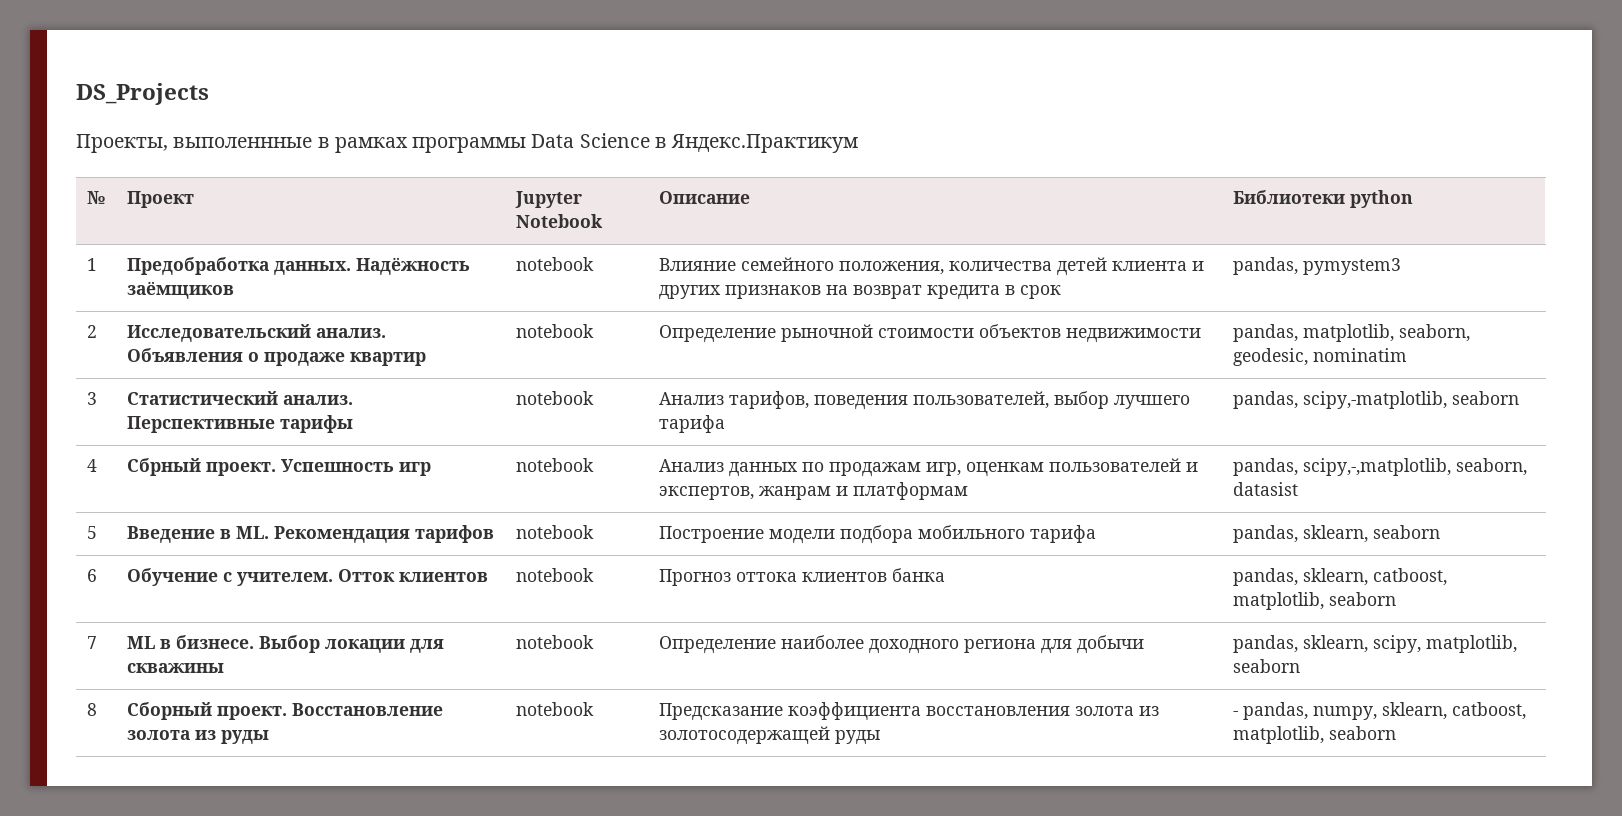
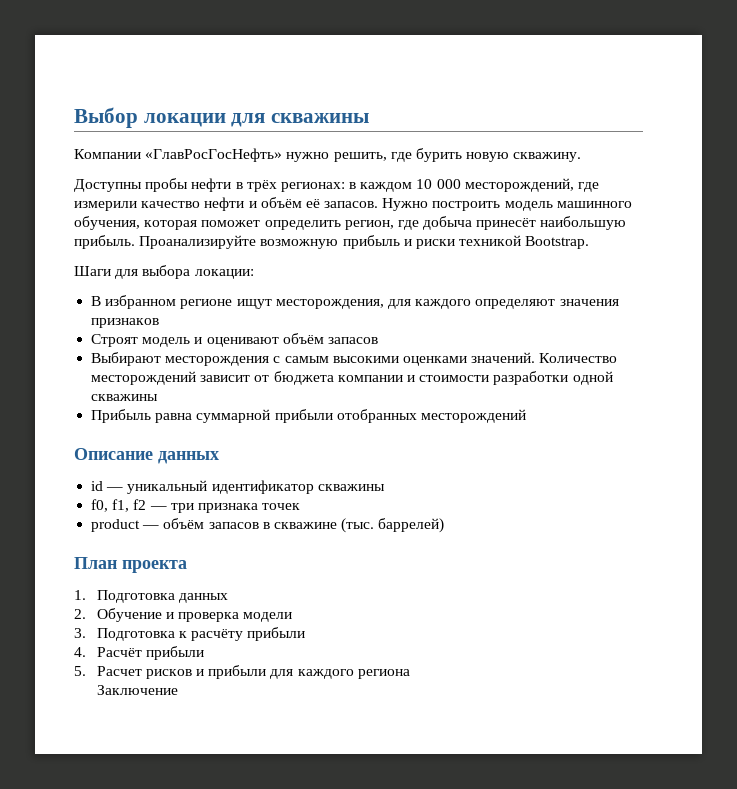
- DS_Projects
- Проекты, выполеннные в рамках программы Data Science в Яндекс.Практикум
- № | Проект | Jupyter Notebook | Описание | Библиотеки python
- 1 | Предобработка данных. Надёжность заёмщиков | notebook | Влияние семейного положения, количества детей клиента и других признаков на возврат кредита в срок | pandas, pymystem3
- 2 | Исследовательский анализ. Объявления о продаже квартир | notebook | Определение рыночной стоимости объектов недвижимости | pandas, matplotlib, seaborn, geodesic, nominatim
- 3 | Статистический анализ. Перспективные тарифы | notebook | Анализ тарифов, поведения пользователей, выбор лучшего тарифа | pandas, scipy,-matplotlib, seaborn
- 4 | Сбрный проект. Успешность игр | notebook | Анализ данных по продажам игр, оценкам пользователей и экспертов, жанрам и платформам | pandas, scipy,-,matplotlib, seaborn, datasist
- 5 | Введение в ML. Рекомендация тарифов | notebook | Построение модели подбора мобильного тарифа | pandas, sklearn, seaborn
- 6 | Обучение с учителем. Отток клиентов | notebook | Прогноз оттока клиентов банка | pandas, sklearn, catboost, matplotlib, seaborn
- 7 | ML в бизнесе. Выбор локации для скважины | notebook | Определение наиболее доходного региона для добычи | pandas, sklearn, scipy, matplotlib, seaborn
- 8 | Сборный проект. Восстановление золота из руды | notebook | Предсказание коэффициента восстановления золота из золотосодержащей руды | - pandas, numpy, sklearn, catboost, matplotlib, seaborn
+ Выбор локации для скважины
+ Компании «ГлавРосГосНефть» нужно решить, где бурить новую скважину.
+ Доступны пробы нефти в трёх регионах: в каждом 10 000 месторождений, где измерили качество нефти и объём её запасов. Нужно построить модель машинного обучения, которая поможет определить регион, где добыча принесёт наибольшую прибыль. Проанализируйте возможную прибыль и риски техникой Bootstrap.
+ Шаги для выбора локации:
+ В избранном регионе ищут месторождения, для каждого определяют значения признаков
+ Строят модель и оценивают объём запасов
+ Выбирают месторождения с самым высокими оценками значений. Количество месторождений зависит от бюджета компании и стоимости разработки одной скважины
+ Прибыль равна суммарной прибыли отобранных месторождений
+ Описание данных
+ id — уникальный идентификатор скважины
+ f0, f1, f2 — три признака точек
+ product — объём запасов в скважине (тыс. баррелей)
+ План проекта
+ 1. Подготовка данных
+ 2. Обучение и проверка модели
+ 3. Подготовка к расчёту прибыли
+ 4. Расчёт прибыли
+ 5. Расчет рисков и прибыли для каждого региона
+ Заключение

